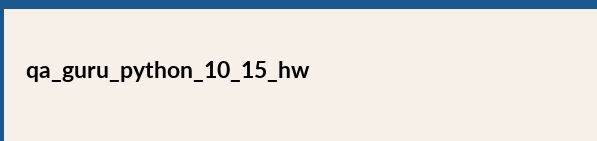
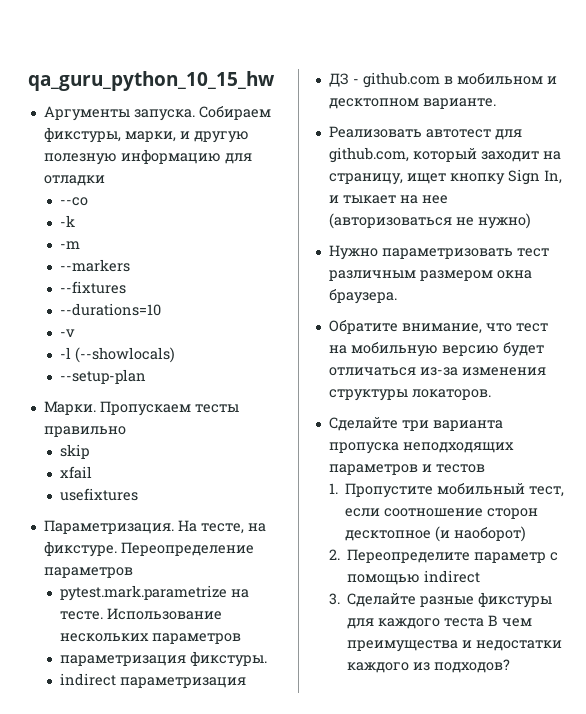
+ Аргументы запуска. Собираем фикстуры, марки, и другую полезную информацию для отладки
+ --co
+ -k
+ -m
+ --markers
+ --fixtures
+ --durations=10
+ -v
+ -l (--showlocals)
+ --setup-plan
+ Марки. Пропускаем тесты правильно
+ skip
+ xfail
+ usefixtures
+ Параметризация. На тесте, на фикстуре. Переопределение параметров
+ pytest.mark.parametrize на тесте. Использование нескольких параметров
+ параметризация фикстуры.
+ indirect параметризация
+ ДЗ - github.com в мобильном и десктопном варианте.
+ Реализовать автотест для github.com, который заходит на страницу, ищет кнопку Sign In, и тыкает на нее (авторизоваться не нужно)
+ Нужно параметризовать тест различным размером окна браузера.
+ Обратите внимание, что тест на мобильную версию будет отличаться из-за изменения структуры локаторов.
+ Сделайте три варианта пропуска неподходящих параметров и тестов
+ 1. Пропустите мобильный тест, если соотношение сторон десктопное (и наоборот)
+ 2. Переопределите параметр с помощью indirect
+ 3. Сделайте разные фикстуры для каждого теста В чем преимущества и недостатки каждого из подходов?

